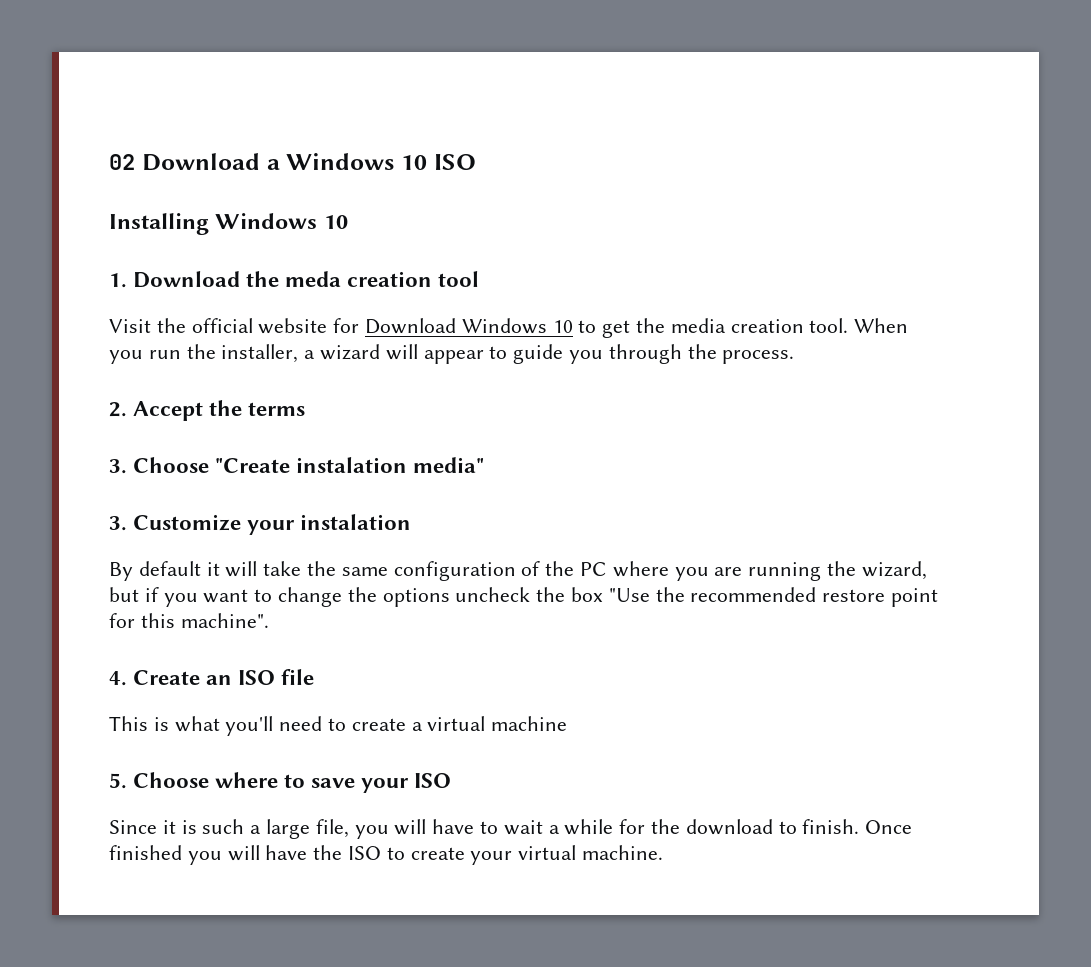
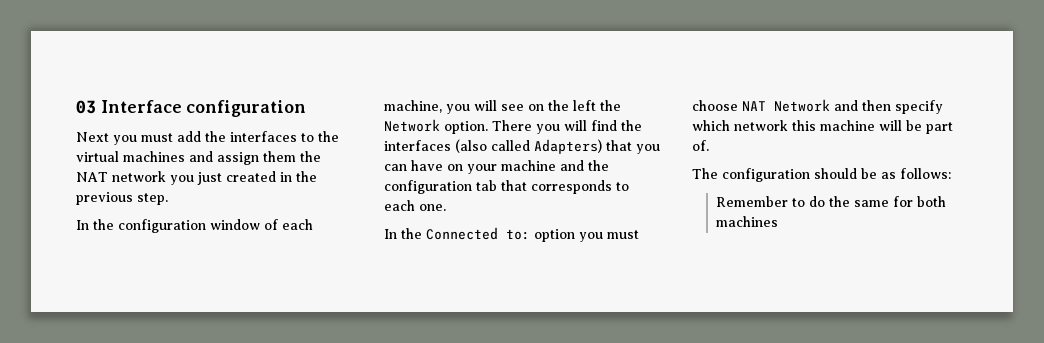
- 02 Download a Windows 10 ISO
- Installing Windows 10
- 1. Download the meda creation tool
- Visit the official website for Download Windows 10 to get the media creation tool. When you run the installer, a wizard will appear to guide you through the process.
- 2. Accept the terms
- 3. Choose "Create instalation media"
- 3. Customize your instalation
- By default it will take the same configuration of the PC where you are running the wizard, but if you want to change the options uncheck the box "Use the recommended restore point for this machine".
- 4. Create an ISO file
- This is what you'll need to create a virtual machine
- 5. Choose where to save your ISO
- Since it is such a large file, you will have to wait a while for the download to finish. Once finished you will have the ISO to create your virtual machine.
+ 03 Interface configuration
+ Next you must add the interfaces to the virtual machines and assign them the NAT network you just created in the previous step.
+ In the configuration window of each machine, you will see on the left the Network option. There you will find the interfaces (also called Adapters) that you can have on your machine and the configuration tab that corresponds to each one.
+ In the Connected to: option you must choose NAT Network and then specify which network this machine will be part of.
+ The configuration should be as follows:
+ Remember to do the same for both machines

